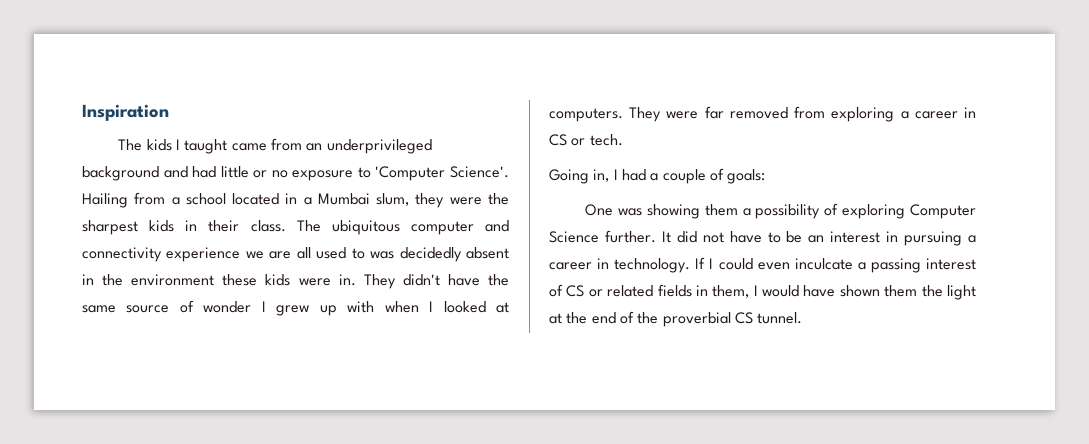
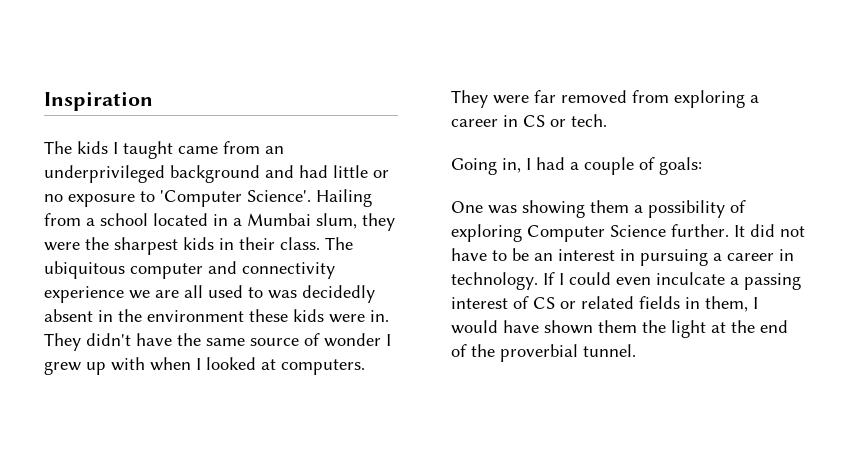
- If I could even inculcate a passing interest of CS or related fields in them, I would have shown them the light at the end of the proverbial CS tunnel.
+ If I could even inculcate a passing interest of CS or related fields in them, I would have shown them the light at the end of the proverbial tunnel.

